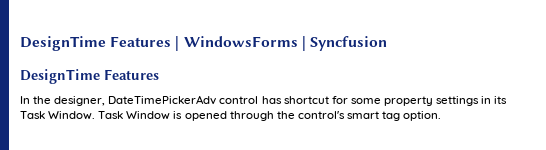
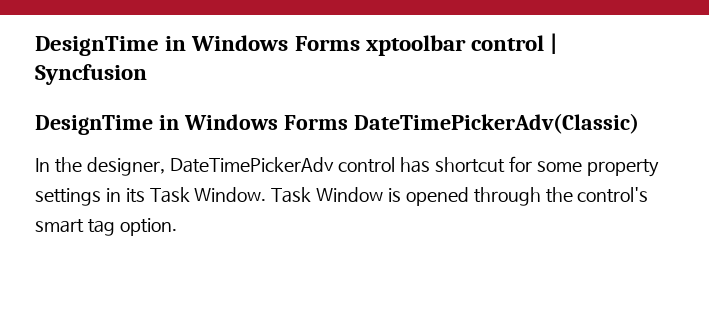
- DesignTime Features | WindowsForms | Syncfusion
- DesignTime Features
+ DesignTime in Windows Forms xptoolbar control | Syncfusion
+ DesignTime in Windows Forms DateTimePickerAdv(Classic)

